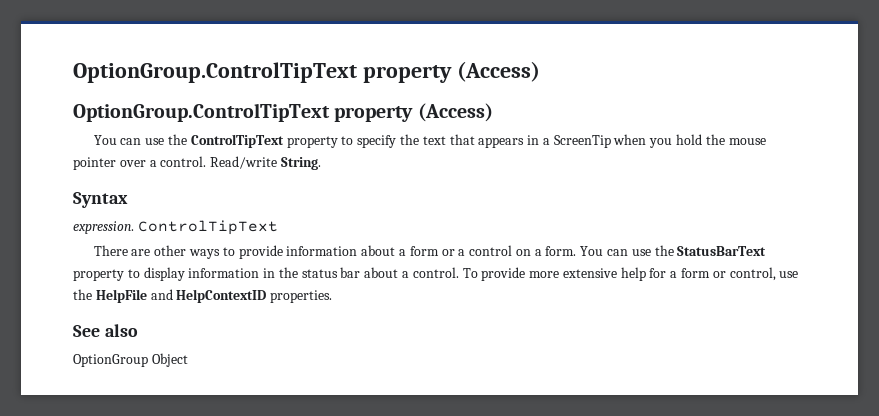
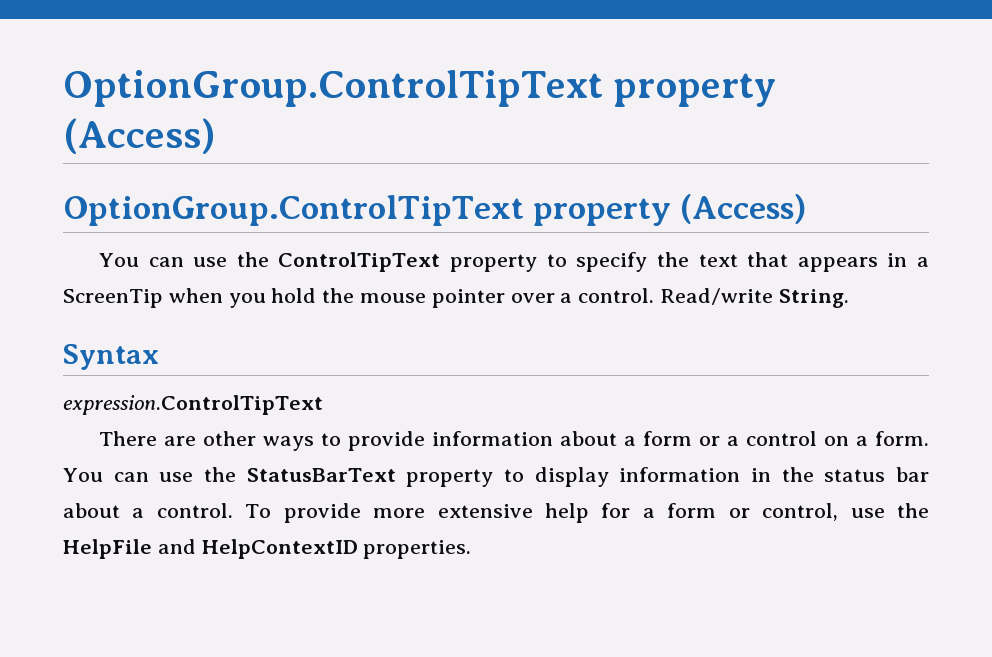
- expression. ControlTipText
+ expression.ControlTipText
- See also
- OptionGroup Object

